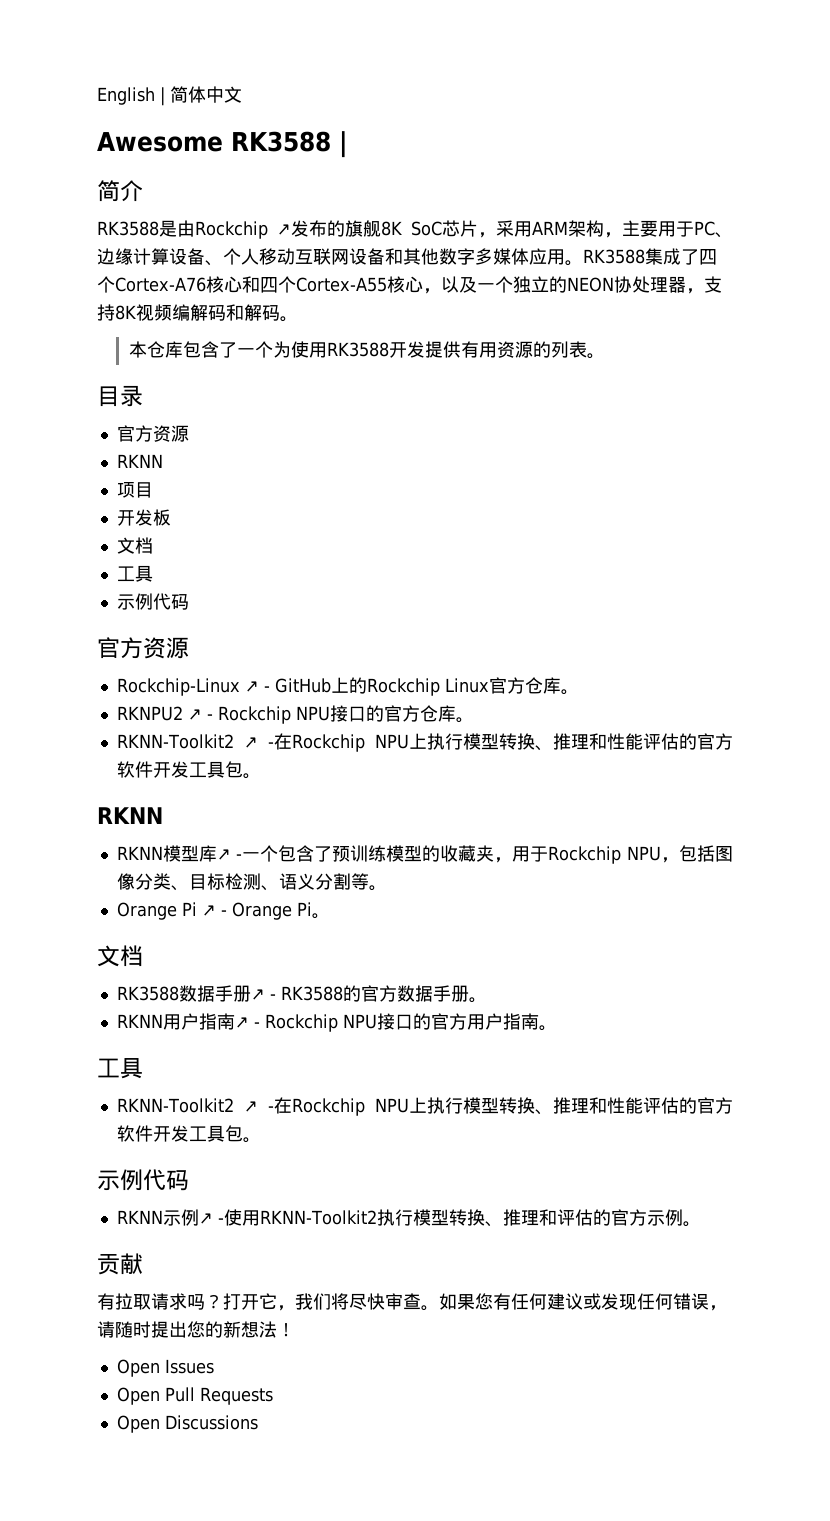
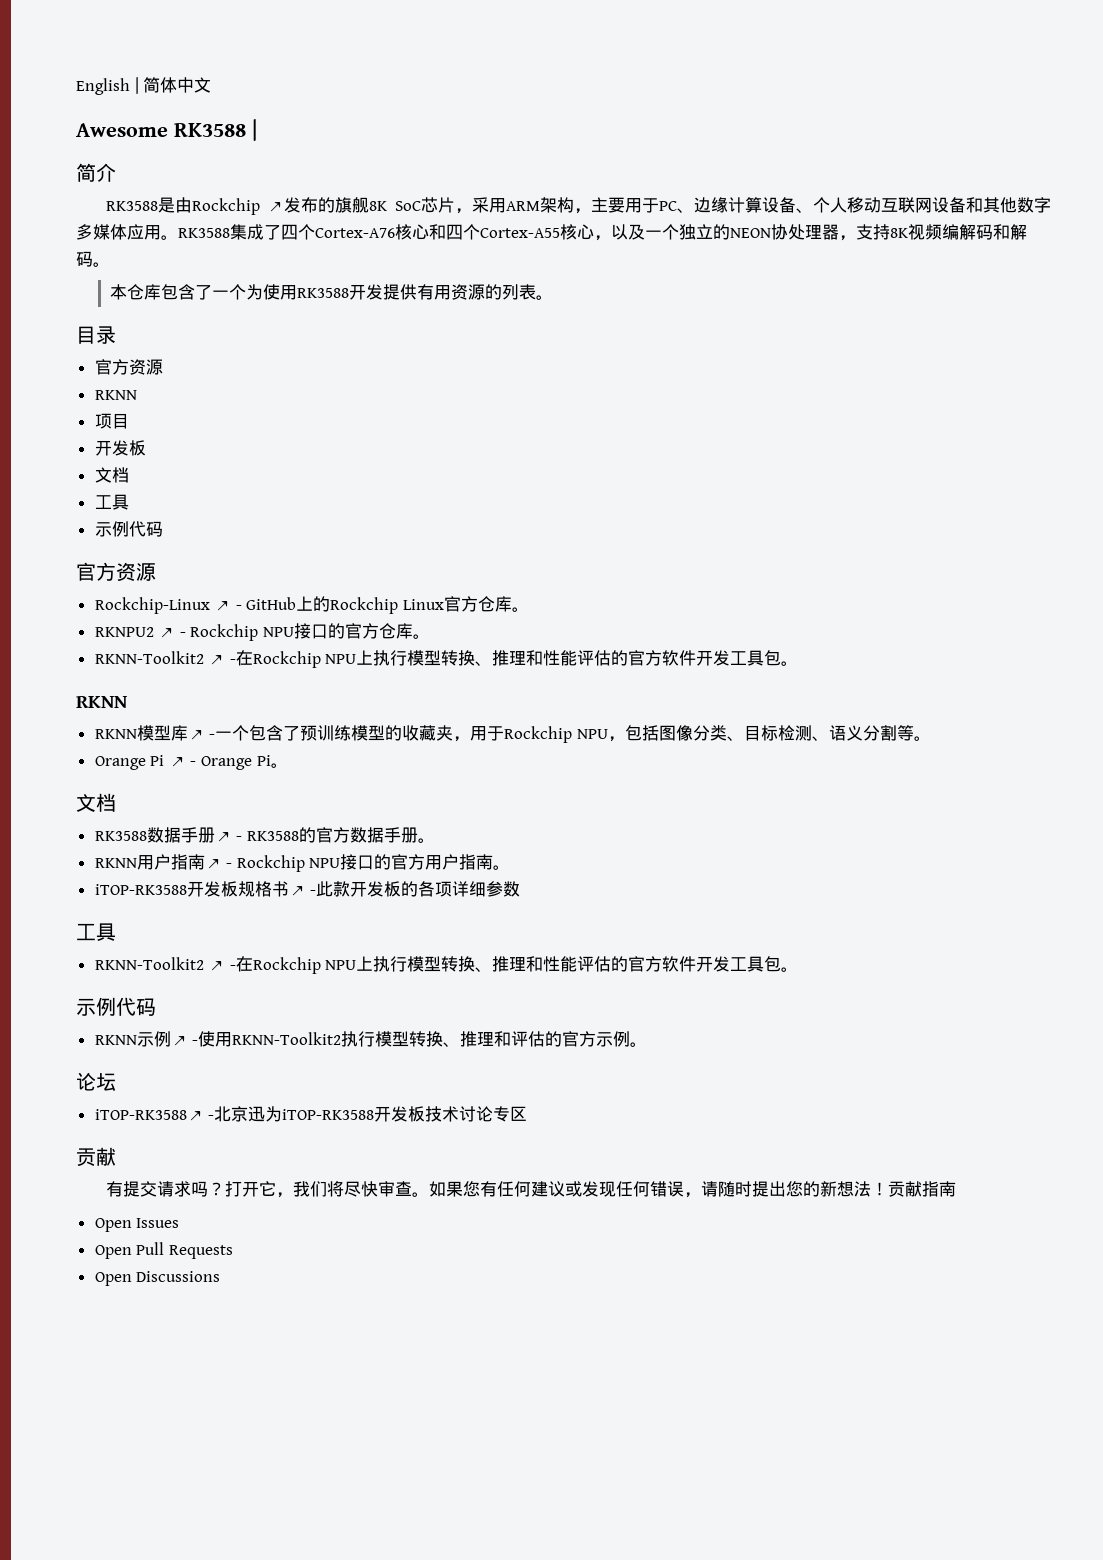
+ iTOP-RK3588开发板规格书↗ -此款开发板的各项详细参数
+ 论坛
+ iTOP-RK3588↗ -北京迅为iTOP-RK3588开发板技术讨论专区
- 有拉取请求吗？
+ 有提交请求吗？
+ 贡献指南

